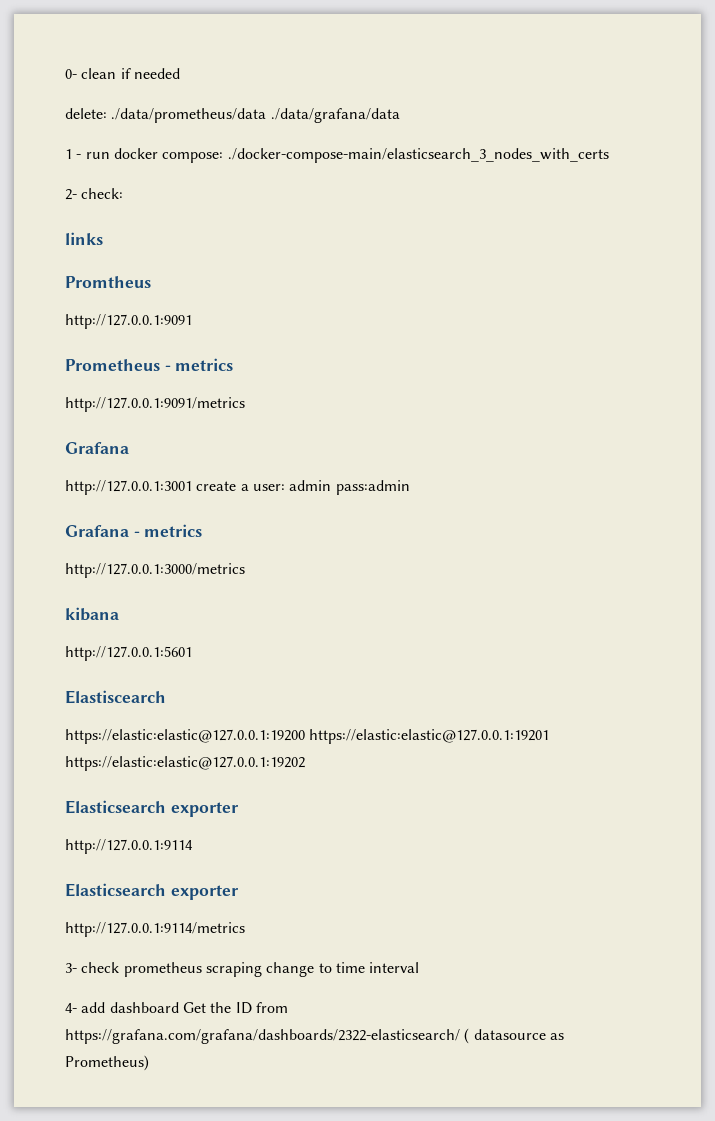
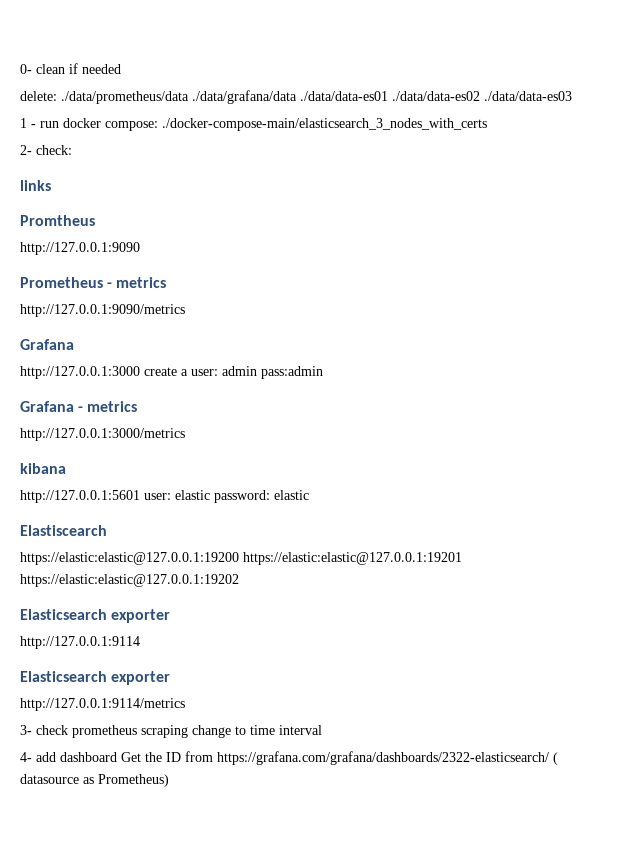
- delete: ./data/prometheus/data ./data/grafana/data
+ delete: ./data/prometheus/data ./data/grafana/data ./data/data-es01 ./data/data-es02 ./data/data-es03
- http://127.0.0.1:9091
+ http://127.0.0.1:9090
- http://127.0.0.1:9091/metrics
+ http://127.0.0.1:9090/metrics
- http://127.0.0.1:3001 create a user: admin pass:admin
+ http://127.0.0.1:3000 create a user: admin pass:admin
- http://127.0.0.1:5601
+ http://127.0.0.1:5601 user: elastic password: elastic

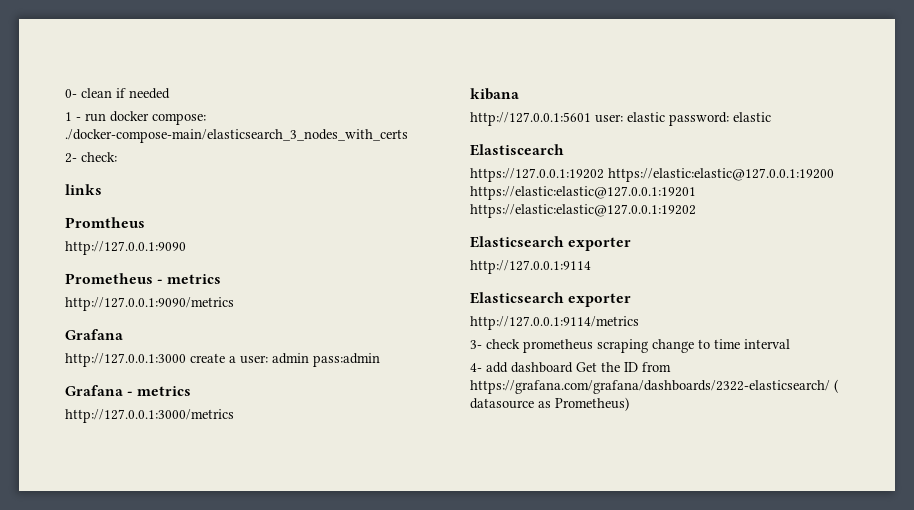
- delete: ./data/prometheus/data ./data/grafana/data ./data/data-es01 ./data/data-es02 ./data/data-es03
- https://elastic:elastic@127.0.0.1:19200 https://elastic:elastic@127.0.0.1:19201 https://elastic:elastic@127.0.0.1:19202
+ https://127.0.0.1:19202 https://elastic:elastic@127.0.0.1:19200 https://elastic:elastic@127.0.0.1:19201 https://elastic:elastic@127.0.0.1:19202

